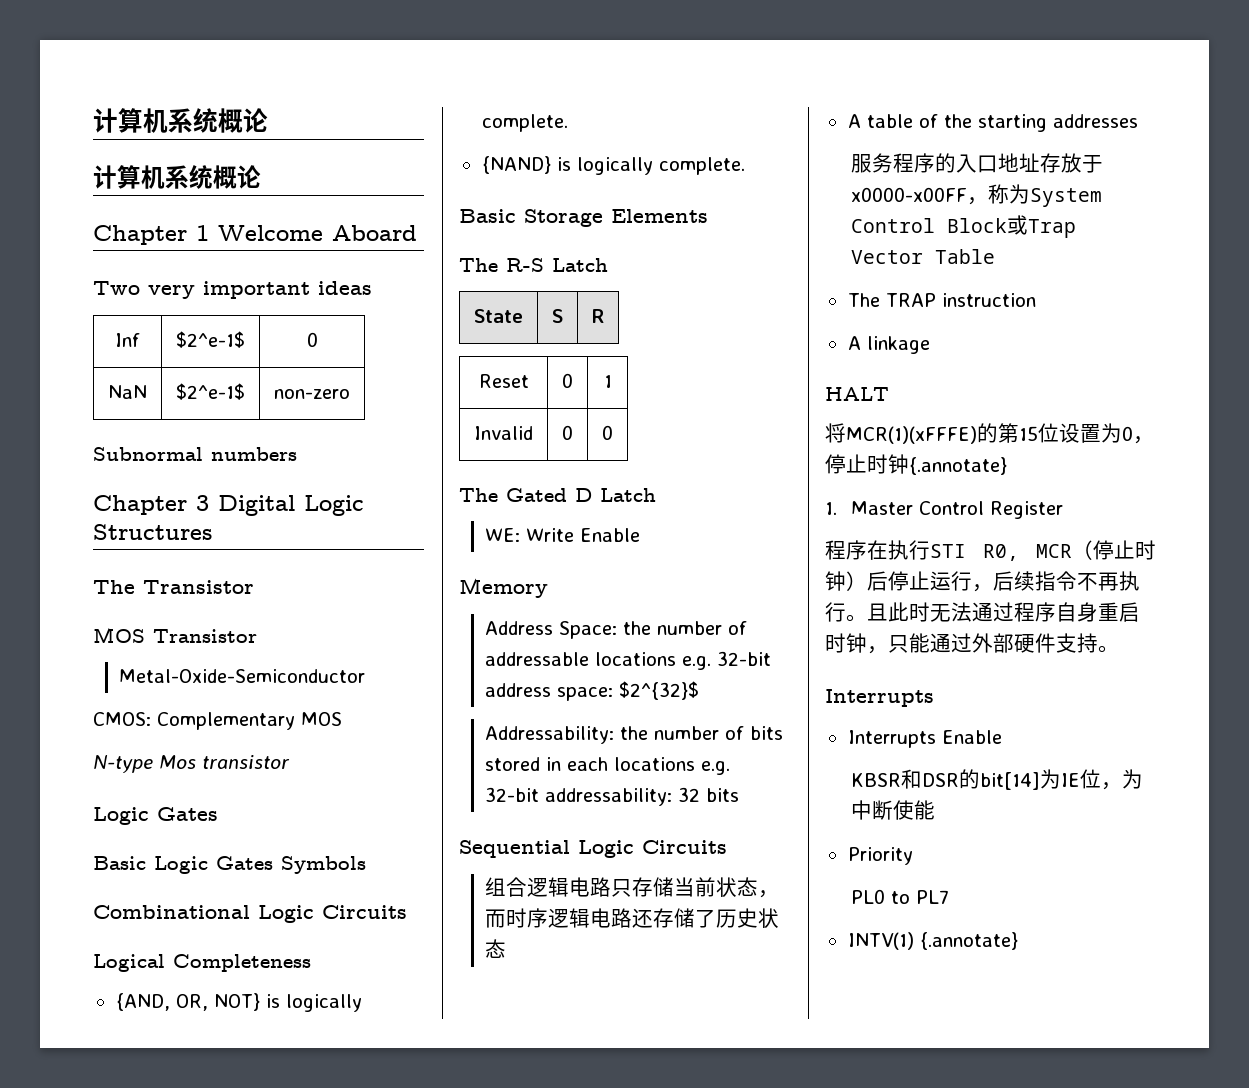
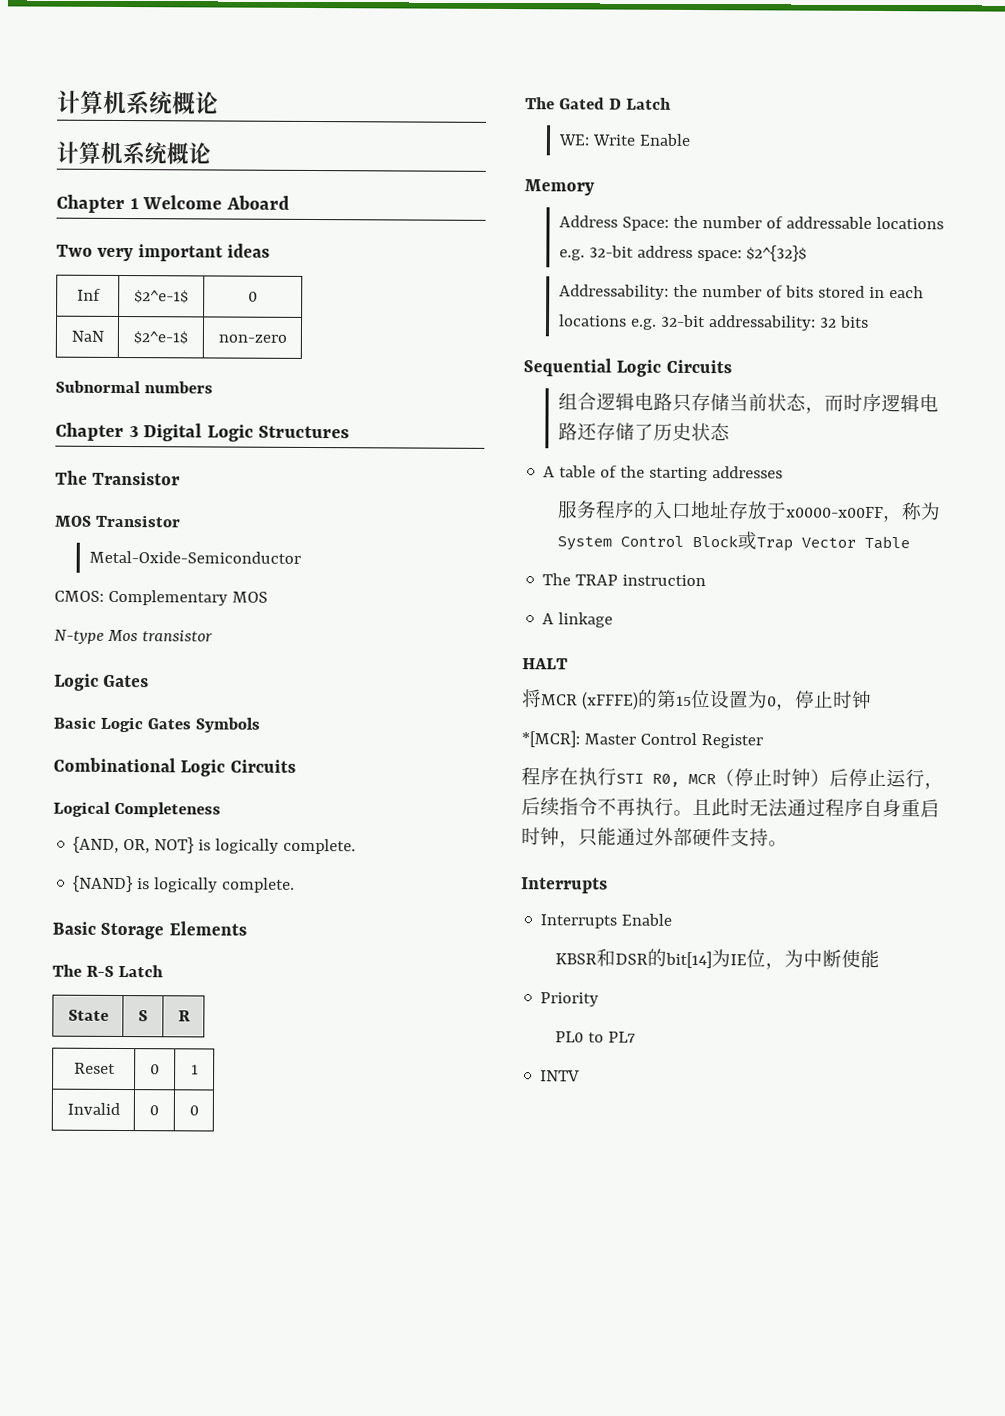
- 将MCR(1)(xFFFE)的第15位设置为0，停止时钟{.annotate}
- 1. Master Control Register
+ 将MCR (xFFFE)的第15位设置为0，停止时钟
+ *[MCR]: Master Control Register
- INTV(1) {.annotate}
+ INTV

